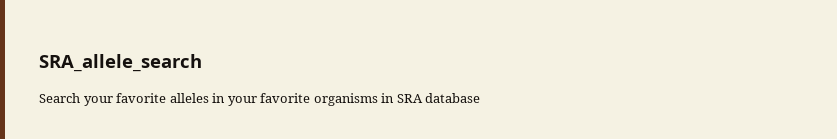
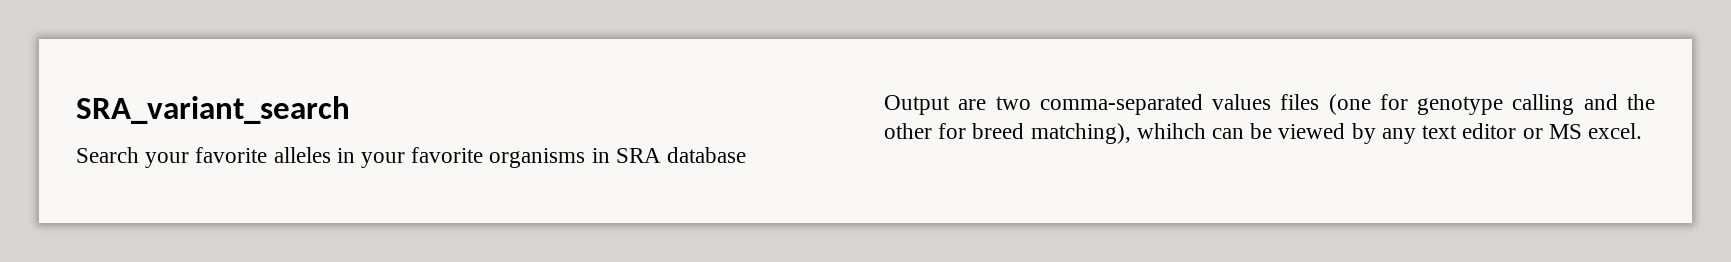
- SRA_allele_search
+ SRA_variant_search
+ Output are two comma-separated values files (one for genotype calling and the other for breed matching), whihch can be viewed by any text editor or MS excel.

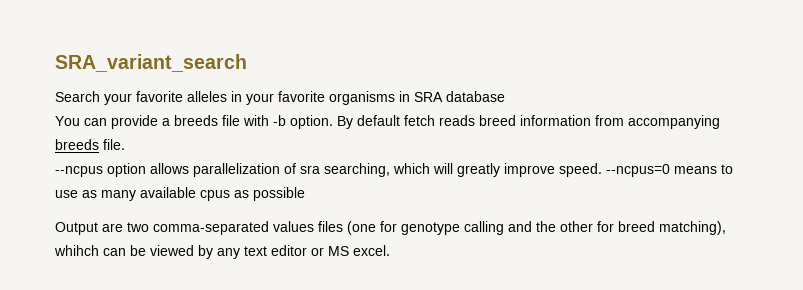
+ You can provide a breeds file with -b option. By default fetch reads breed information from accompanying breeds file.
+ --ncpus option allows parallelization of sra searching, which will greatly improve speed. --ncpus=0 means to use as many available cpus as possible

